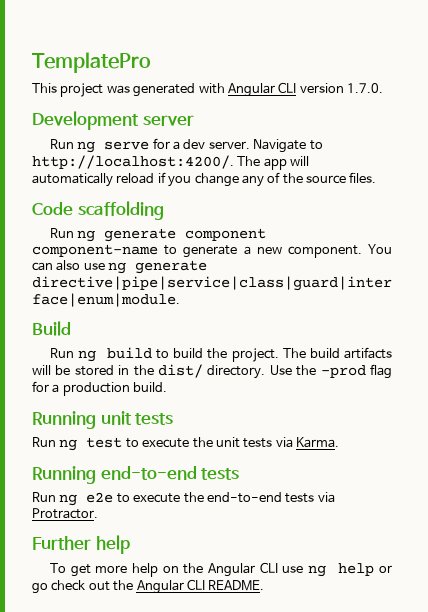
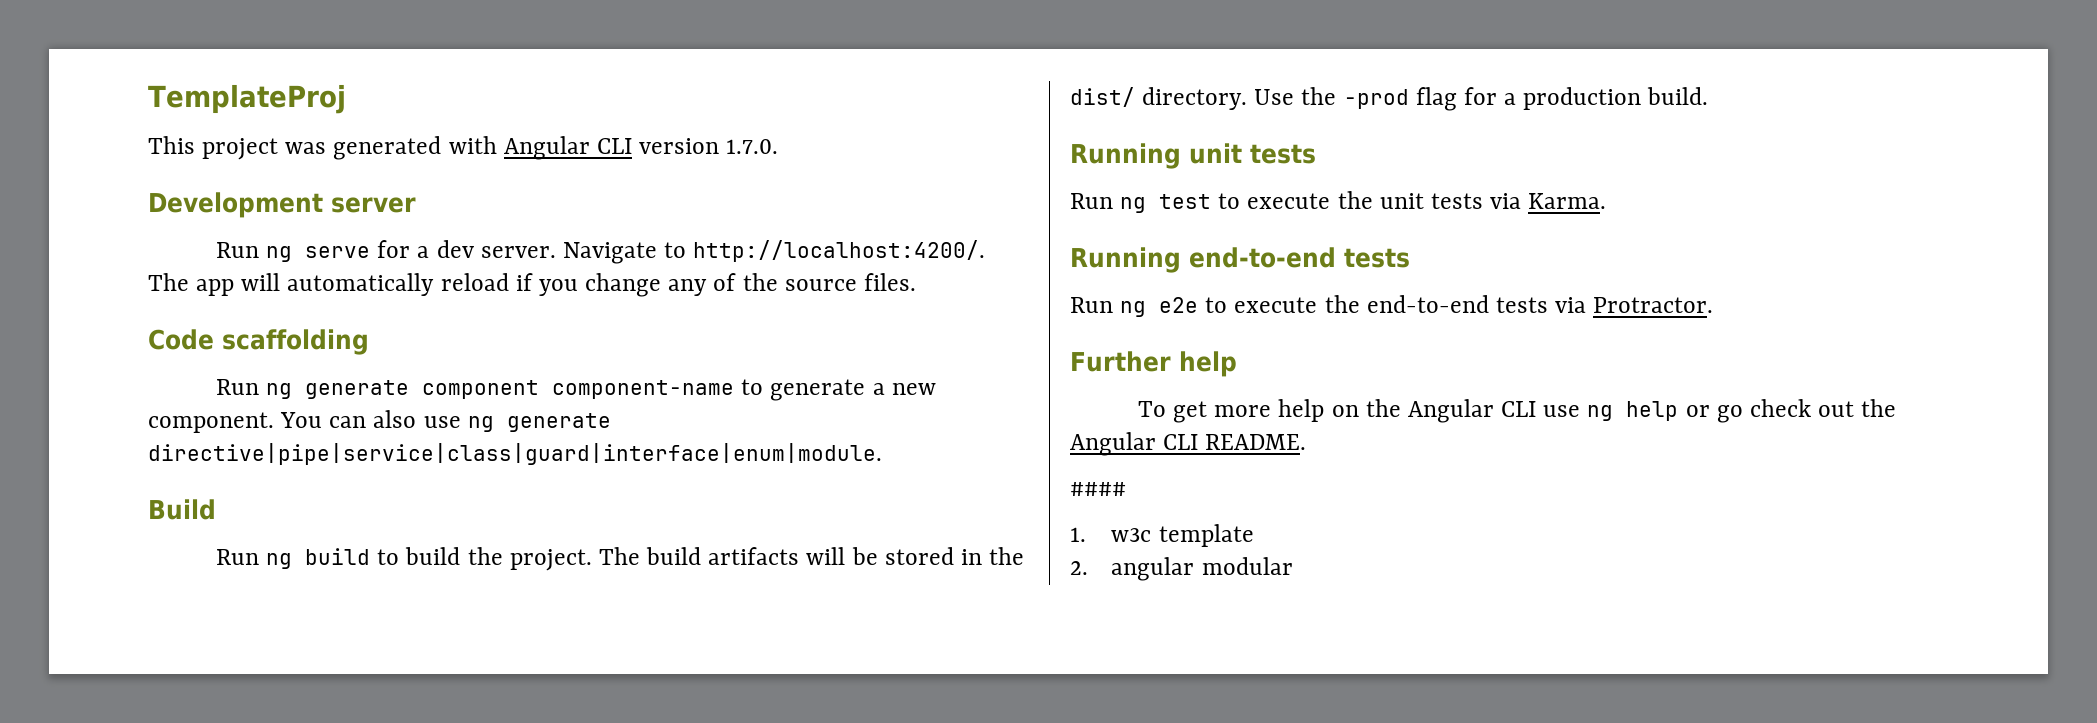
- TemplatePro
+ TemplateProj
+ ####
+ 1. w3c template
+ 2. angular modular

